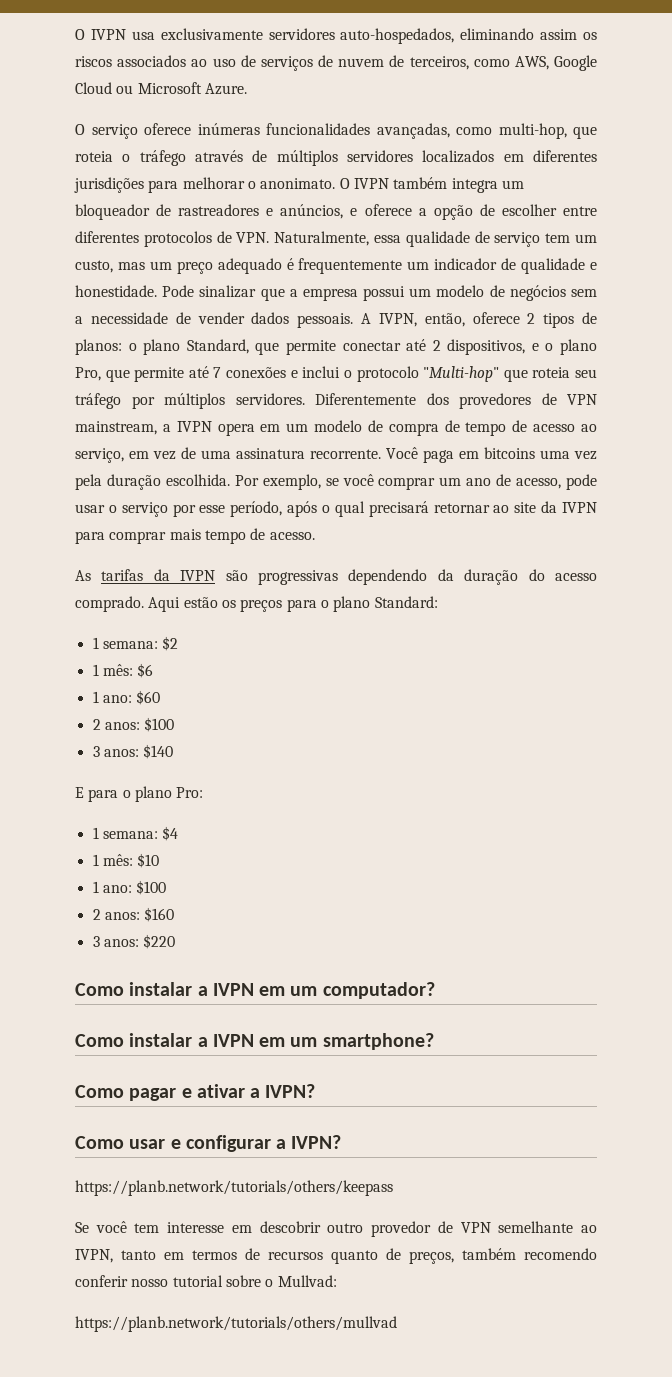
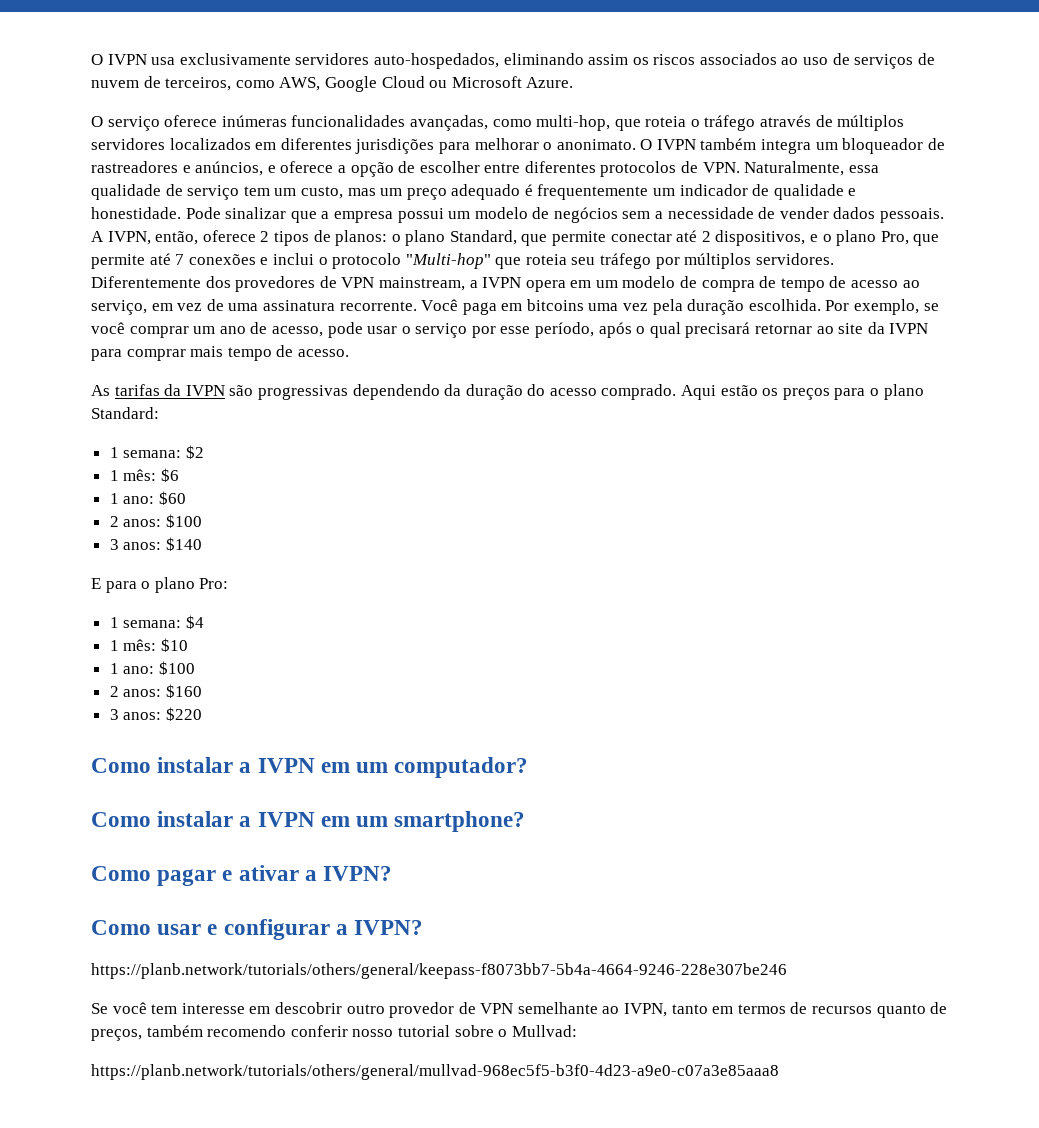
- https://planb.network/tutorials/others/keepass
+ https://planb.network/tutorials/others/general/keepass-f8073bb7-5b4a-4664-9246-228e307be246
- https://planb.network/tutorials/others/mullvad
+ https://planb.network/tutorials/others/general/mullvad-968ec5f5-b3f0-4d23-a9e0-c07a3e85aaa8

